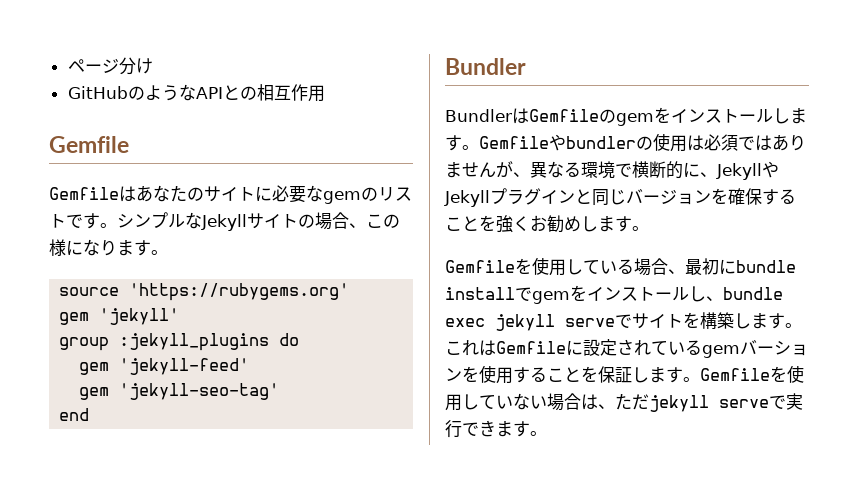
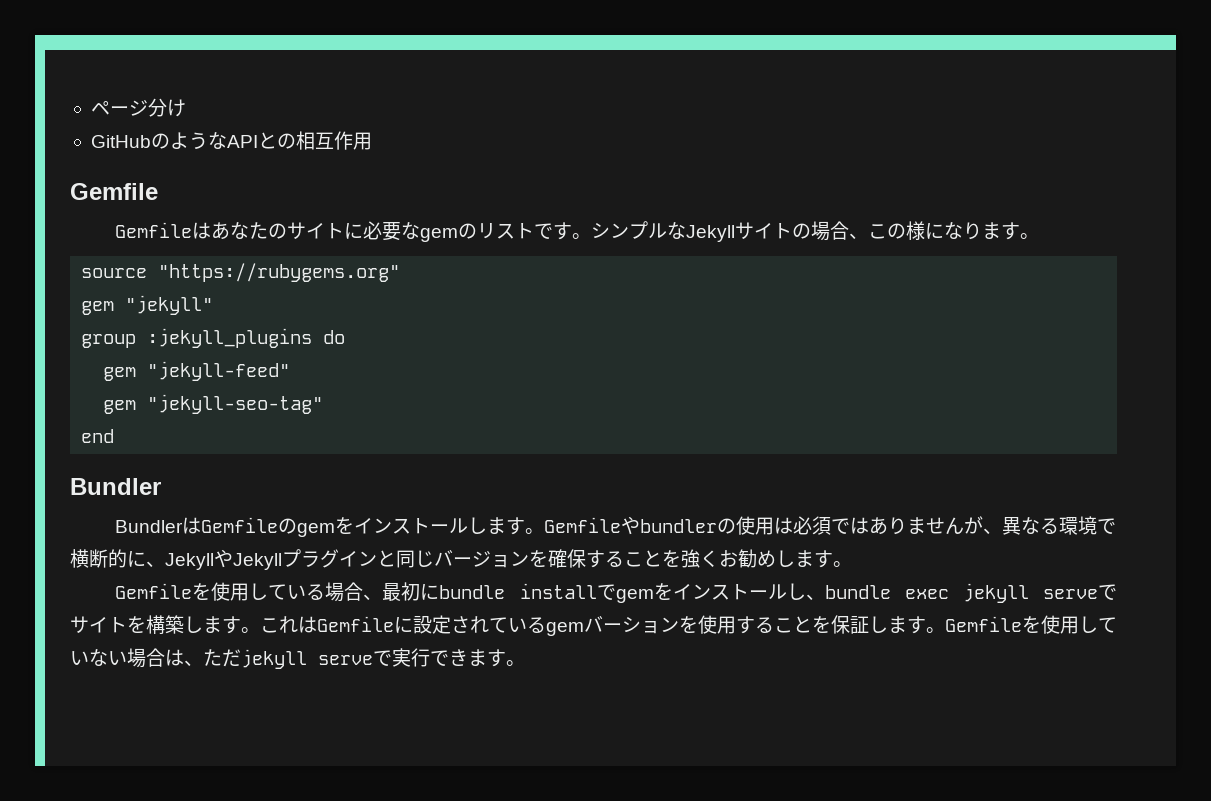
- source 'https://rubygems.org'
- gem 'jekyll'
+ source "https://rubygems.org"
+ gem "jekyll"
- gem 'jekyll-feed'
- gem 'jekyll-seo-tag'
+ gem "jekyll-feed"
+ gem "jekyll-seo-tag"

